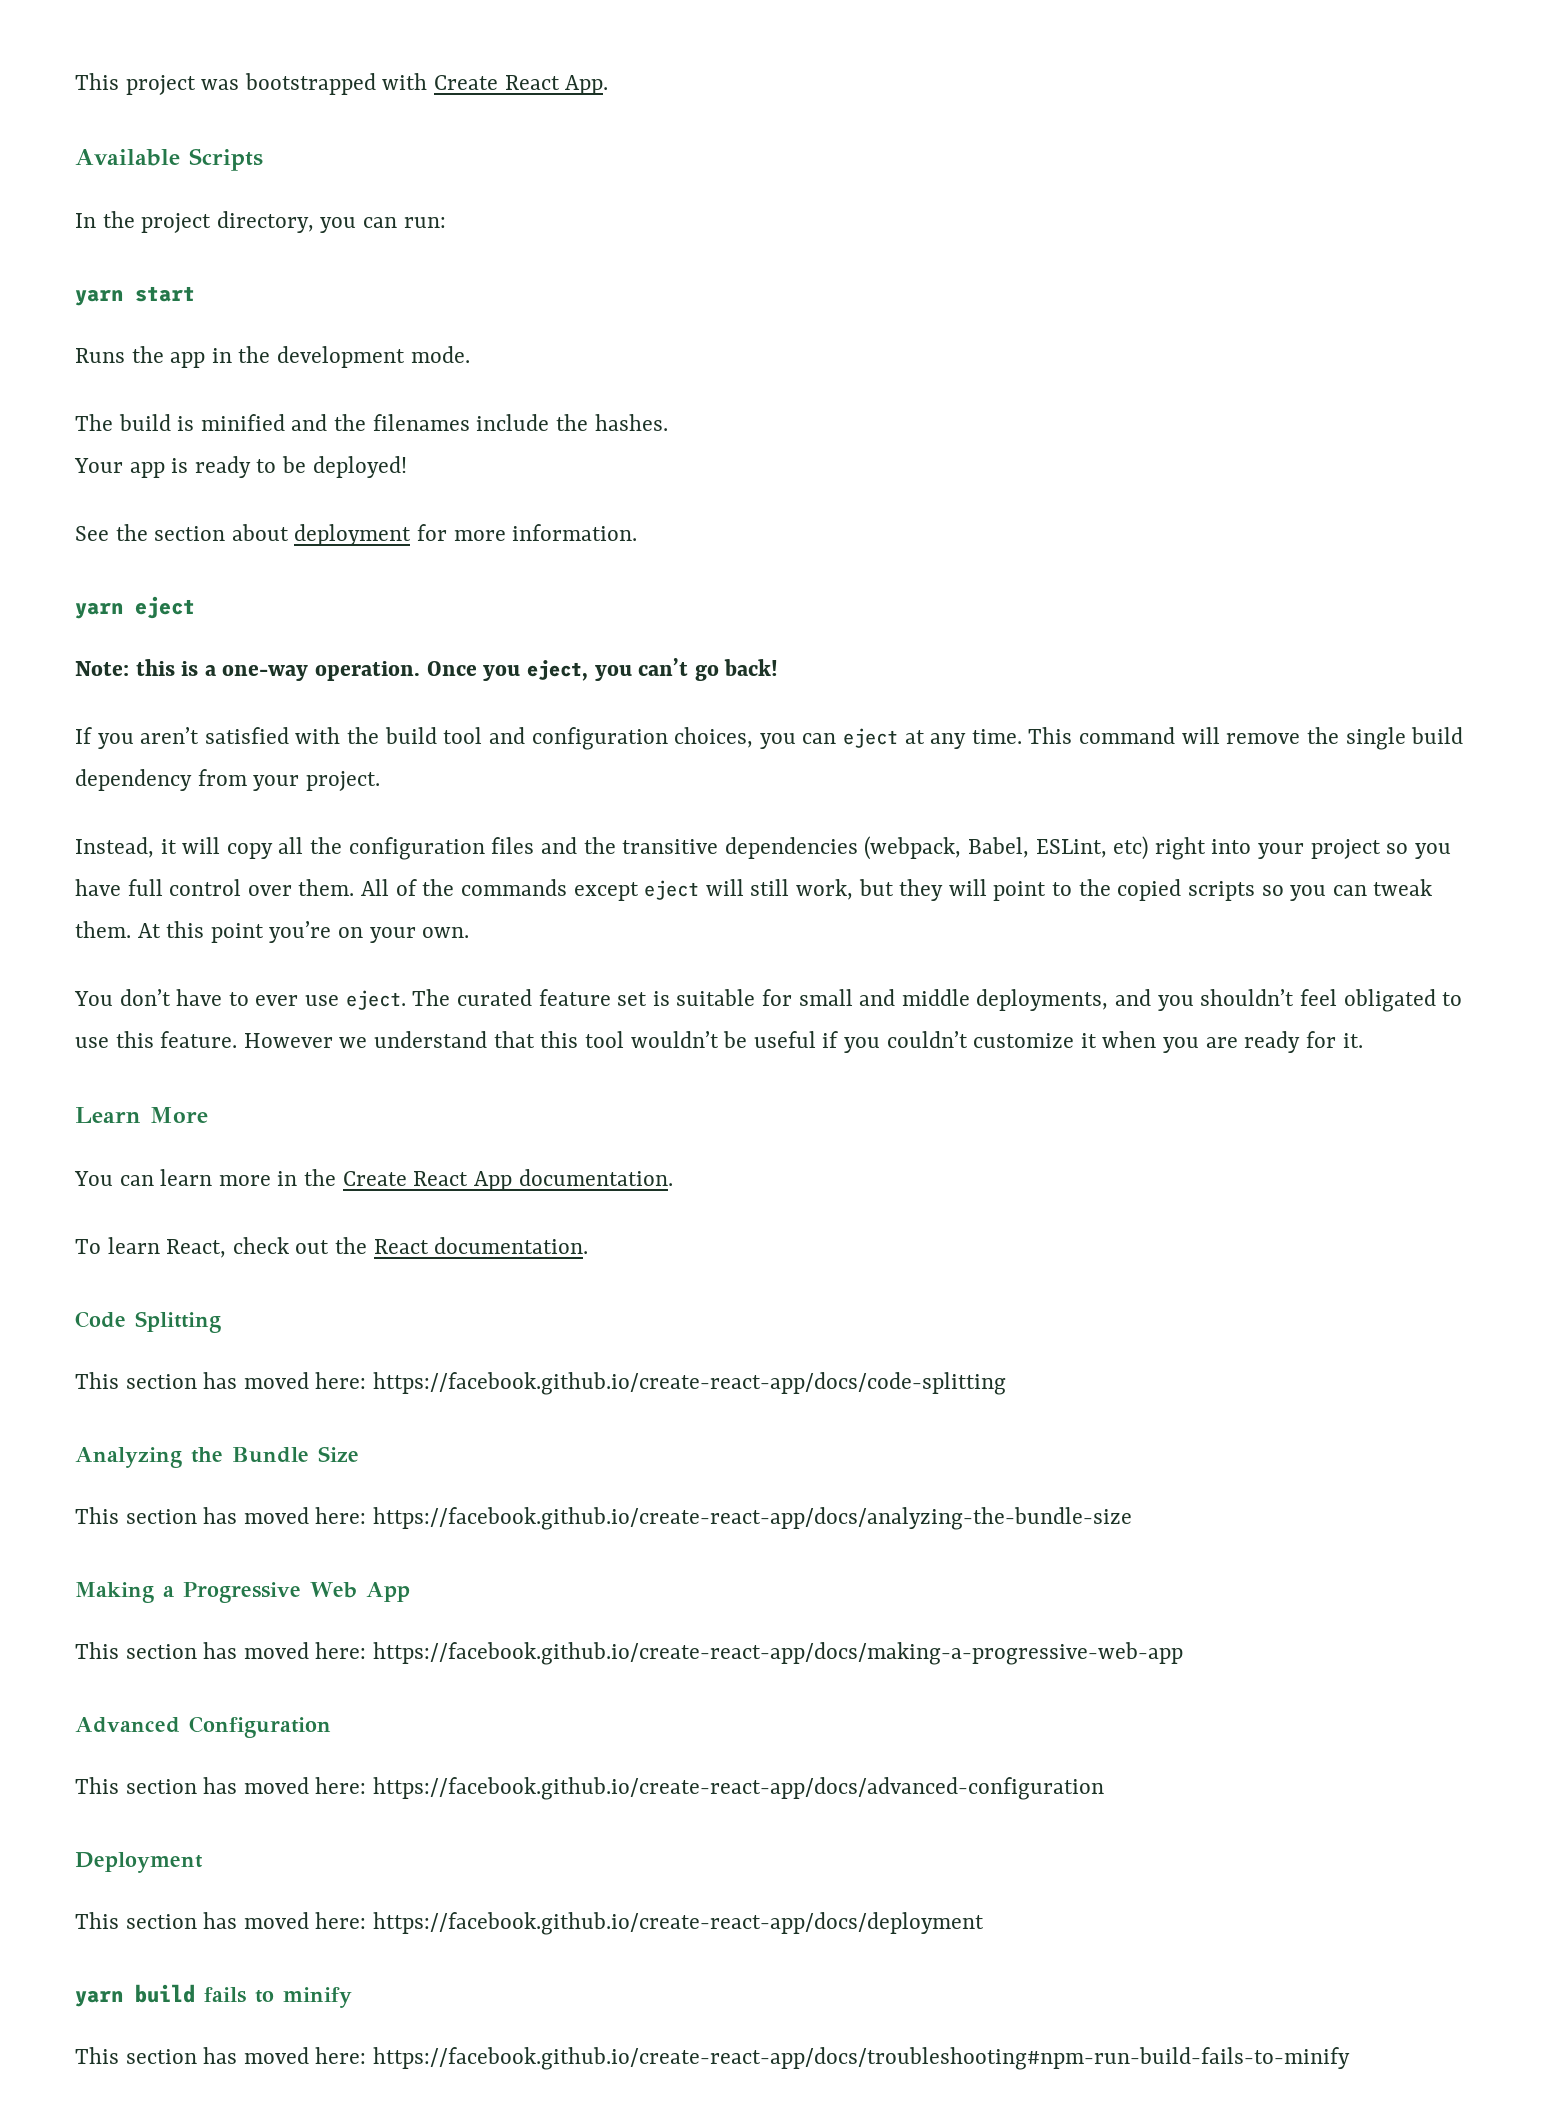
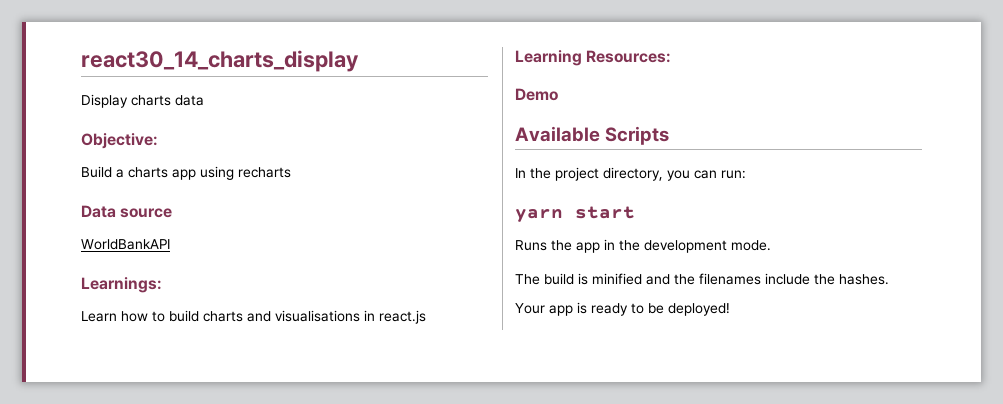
- This project was bootstrapped with Create React App.
+ react30_14_charts_display
+ Display charts data
+ Objective:
+ Build a charts app using recharts
+ Data source
+ WorldBankAPI
+ Learnings:
+ Learn how to build charts and visualisations in react.js
+ Learning Resources:
+ Demo
- See the section about deployment for more information.
- yarn eject
- Note: this is a one-way operation. Once you eject, you can’t go back!
- If you aren’t satisfied with the build tool and configuration choices, you can eject at any time. This command will remove the single build dependency from your project.
- Instead, it will copy all the configuration files and the transitive dependencies (webpack, Babel, ESLint, etc) right into your project so you have full control over them. All of the commands except eject will still work, but they will point to the copied scripts so you can tweak them. At this point you’re on your own.
- You don’t have to ever use eject. The curated feature set is suitable for small and middle deployments, and you shouldn’t feel obligated to use this feature. However we understand that this tool wouldn’t be useful if you couldn’t customize it when you are ready for it.
- Learn More
- You can learn more in the Create React App documentation.
- To learn React, check out the React documentation.
- Code Splitting
- This section has moved here: https://facebook.github.io/create-react-app/docs/code-splitting
- Analyzing the Bundle Size
- This section has moved here: https://facebook.github.io/create-react-app/docs/analyzing-the-bundle-size
- Making a Progressive Web App
- This section has moved here: https://facebook.github.io/create-react-app/docs/making-a-progressive-web-app
- Advanced Configuration
- This section has moved here: https://facebook.github.io/create-react-app/docs/advanced-configuration
- Deployment
- This section has moved here: https://facebook.github.io/create-react-app/docs/deployment
- yarn build fails to minify
- This section has moved here: https://facebook.github.io/create-react-app/docs/troubleshooting#npm-run-build-fails-to-minify

